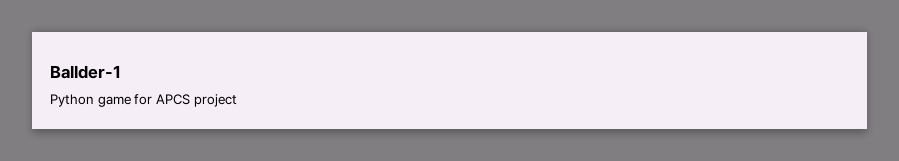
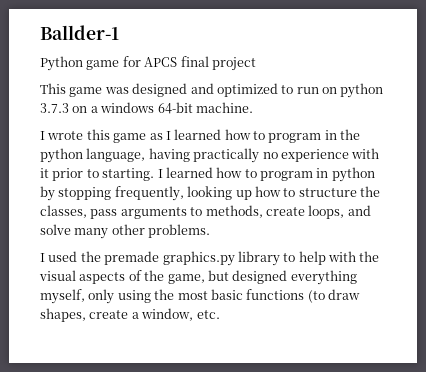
- Python game for APCS project
+ Python game for APCS final project
+ This game was designed and optimized to run on python 3.7.3 on a windows 64-bit machine.
+ I wrote this game as I learned how to program in the python language, having practically no experience with it prior to starting. I learned how to program in python by stopping frequently, looking up how to structure the classes, pass arguments to methods, create loops, and solve many other problems.
+ I used the premade graphics.py library to help with the visual aspects of the game, but designed everything myself, only using the most basic functions (to draw shapes, create a window, etc.

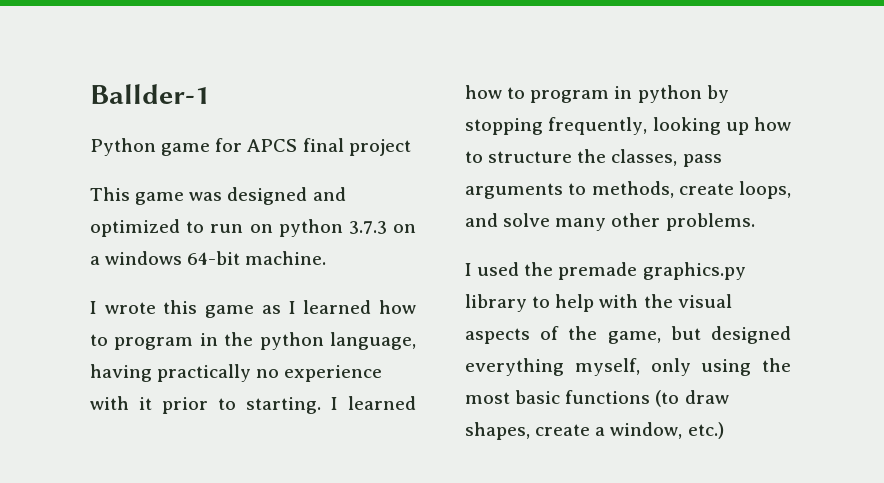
- I used the premade graphics.py library to help with the visual aspects of the game, but designed everything myself, only using the most basic functions (to draw shapes, create a window, etc.
+ I used the premade graphics.py library to help with the visual aspects of the game, but designed everything myself, only using the most basic functions (to draw shapes, create a window, etc.)

